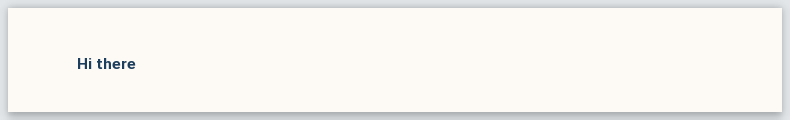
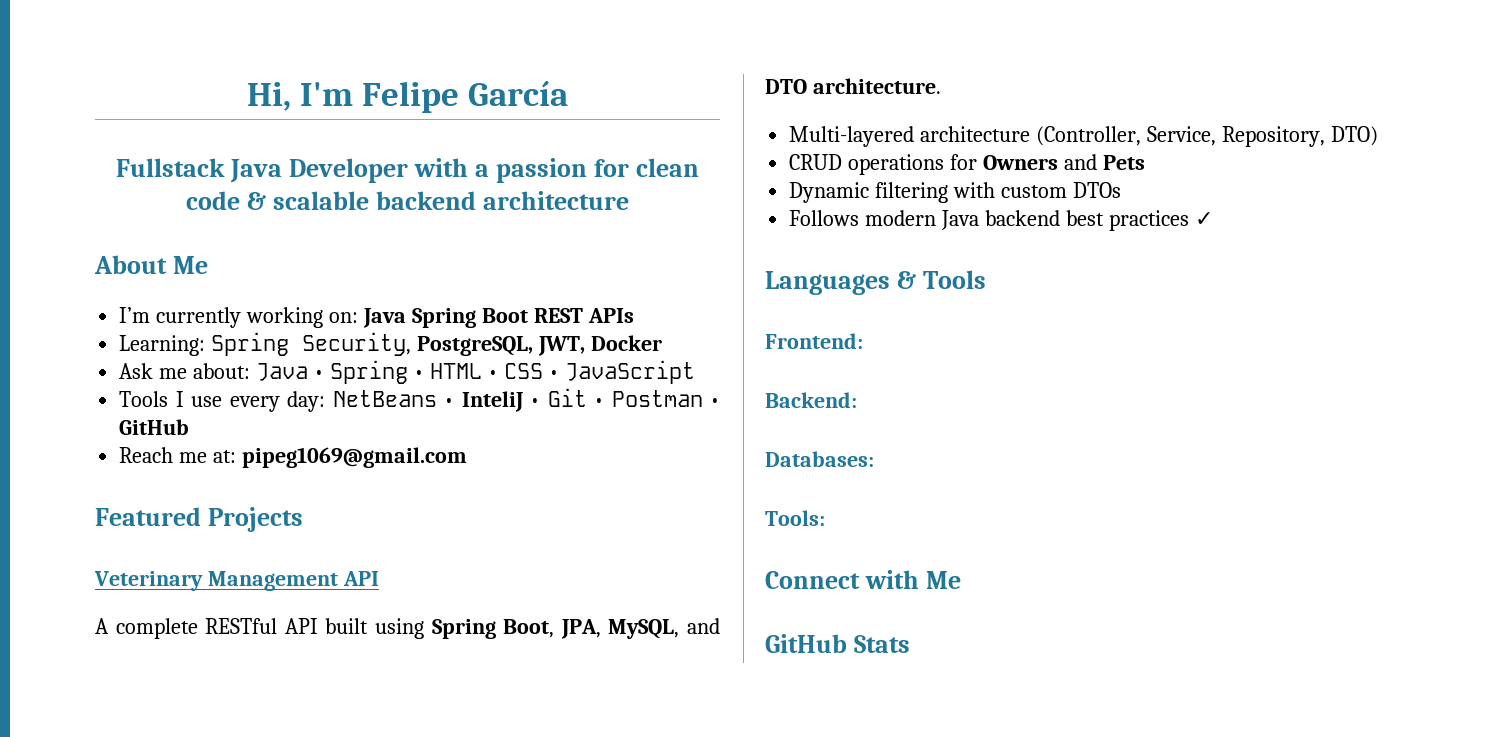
- Hi there
+ Hi, I'm Felipe García
+ Fullstack Java Developer with a passion for clean code & scalable backend architecture
+ About Me
+ I’m currently working on: Java Spring Boot REST APIs
+ Learning: Spring Security, PostgreSQL, JWT, Docker
+ Ask me about: Java • Spring • HTML • CSS • JavaScript
+ Tools I use every day: NetBeans • InteliJ • Git • Postman • GitHub
+ Reach me at: pipeg1069@gmail.com
+ Featured Projects
+ Veterinary Management API
+ A complete RESTful API built using Spring Boot, JPA, MySQL, and DTO architecture.
+ Multi-layered architecture (Controller, Service, Repository, DTO)
+ CRUD operations for Owners and Pets
+ Dynamic filtering with custom DTOs
+ Follows modern Java backend best practices ✓
+ Languages & Tools
+ Frontend:
+ Backend:
+ Databases:
+ Tools:
+ Connect with Me
+ GitHub Stats

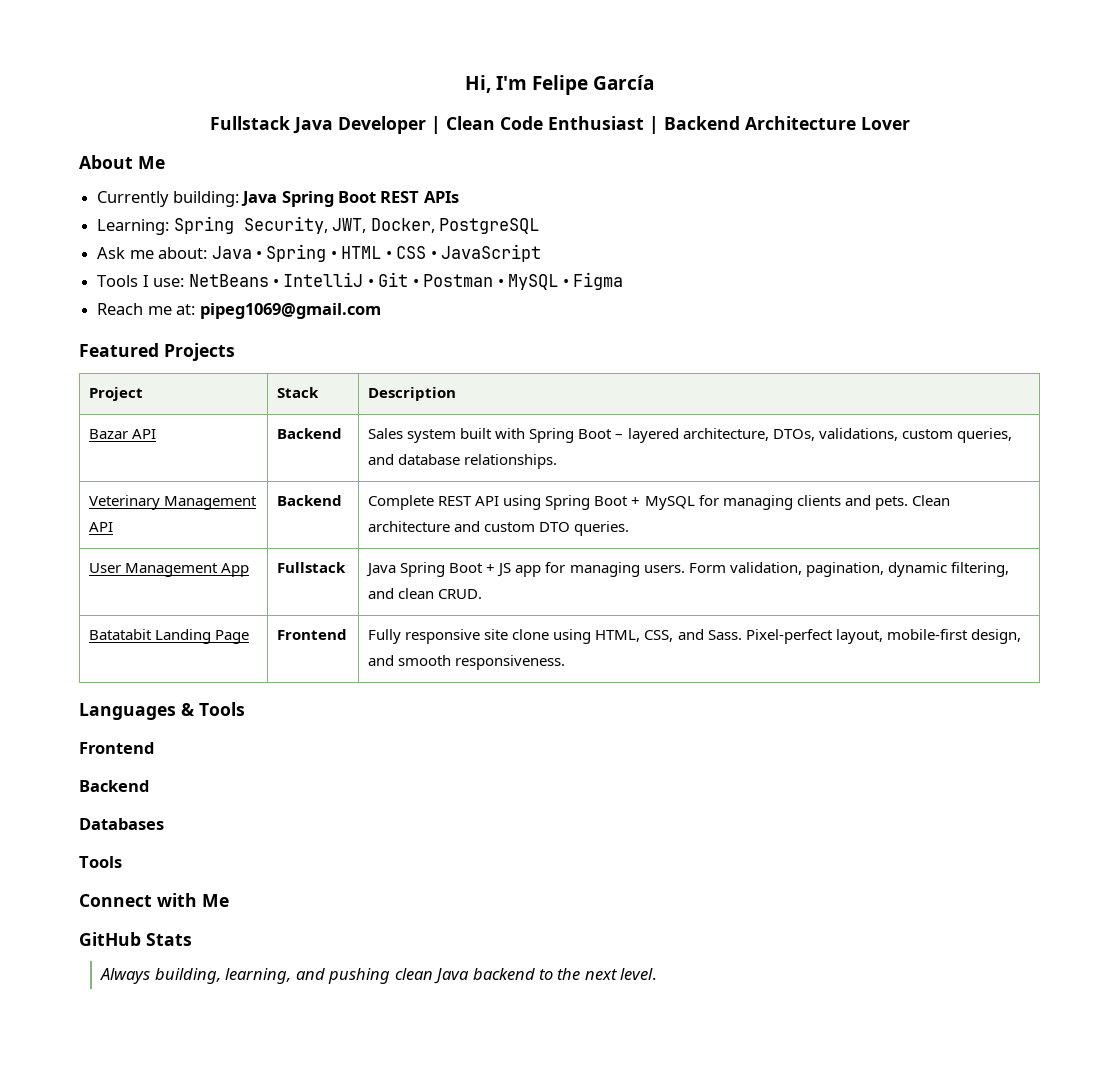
- Fullstack Java Developer with a passion for clean code & scalable backend architecture
+ Fullstack Java Developer | Clean Code Enthusiast | Backend Architecture Lover
  About Me
- I’m currently working on: Java Spring Boot REST APIs
+ Currently building: Java Spring Boot REST APIs
- Learning: Spring Security, PostgreSQL, JWT, Docker
+ Learning: Spring Security, JWT, Docker, PostgreSQL
- Tools I use every day: NetBeans • InteliJ • Git • Postman • GitHub
+ Tools I use: NetBeans • IntelliJ • Git • Postman • MySQL • Figma
- Veterinary Management API
- A complete RESTful API built using Spring Boot, JPA, MySQL, and DTO architecture.
- Multi-layered architecture (Controller, Service, Repository, DTO)
- CRUD operations for Owners and Pets
- Dynamic filtering with custom DTOs
- Follows modern Java backend best practices ✓
+ Project | Stack | Description
+ Bazar API | Backend | Sales system built with Spring Boot – layered architecture, DTOs, validations, custom queries, and database relationships.
+ Veterinary Management API | Backend | Complete REST API using Spring Boot + MySQL for managing clients and pets. Clean architecture and custom DTO queries.
+ User Management App | Fullstack | Java Spring Boot + JS app for managing users. Form validation, pagination, dynamic filtering, and clean CRUD.
+ Batatabit Landing Page | Frontend | Fully responsive site clone using HTML, CSS, and Sass. Pixel-perfect layout, mobile-first design, and smooth responsiveness.
  Languages & Tools
- Frontend:
- Backend:
- Databases:
- Tools:
+ Frontend
+ Backend
+ Databases
+ Tools
+ Always building, learning, and pushing clean Java backend to the next level.

